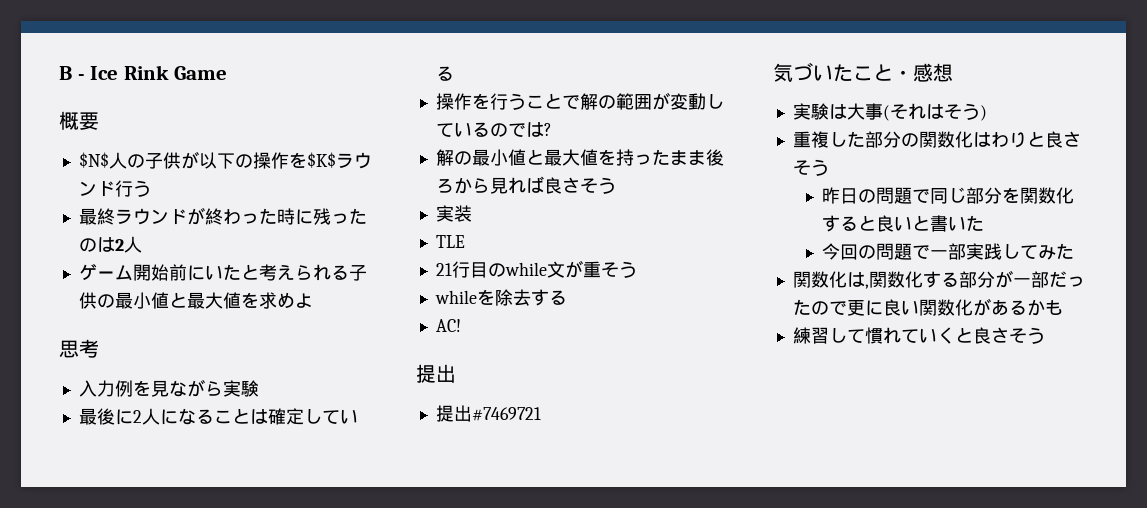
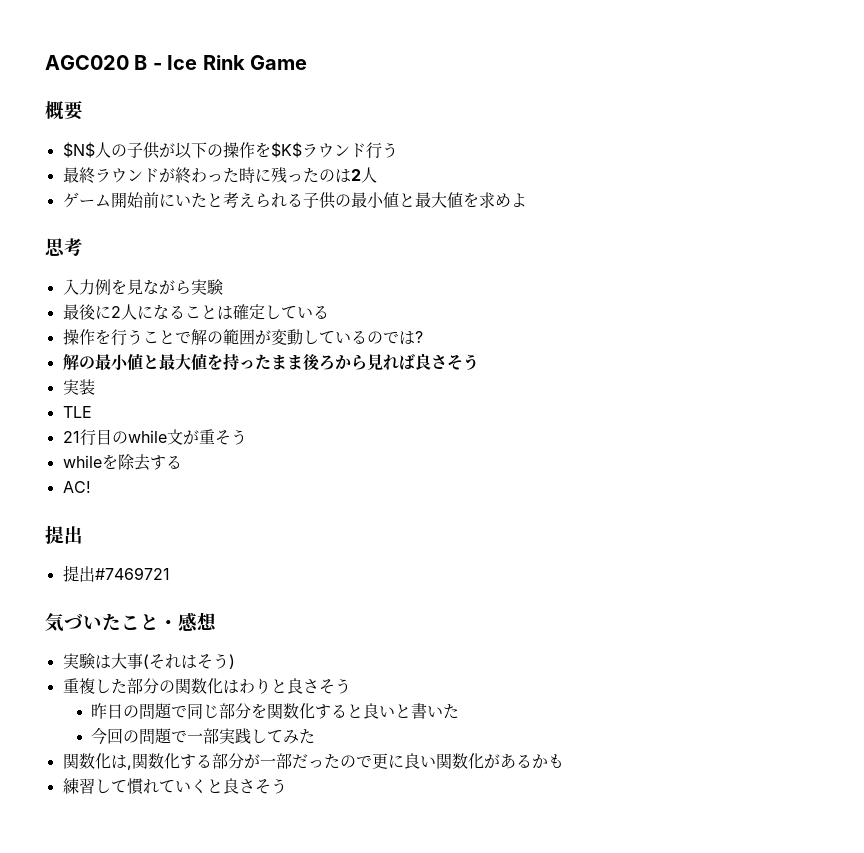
- B - Ice Rink Game
+ AGC020 B - Ice Rink Game

